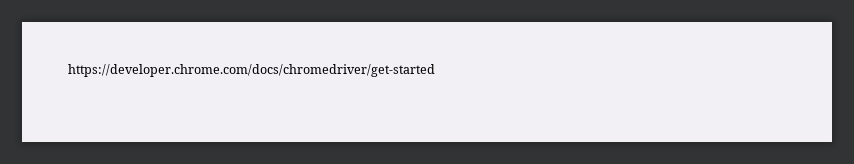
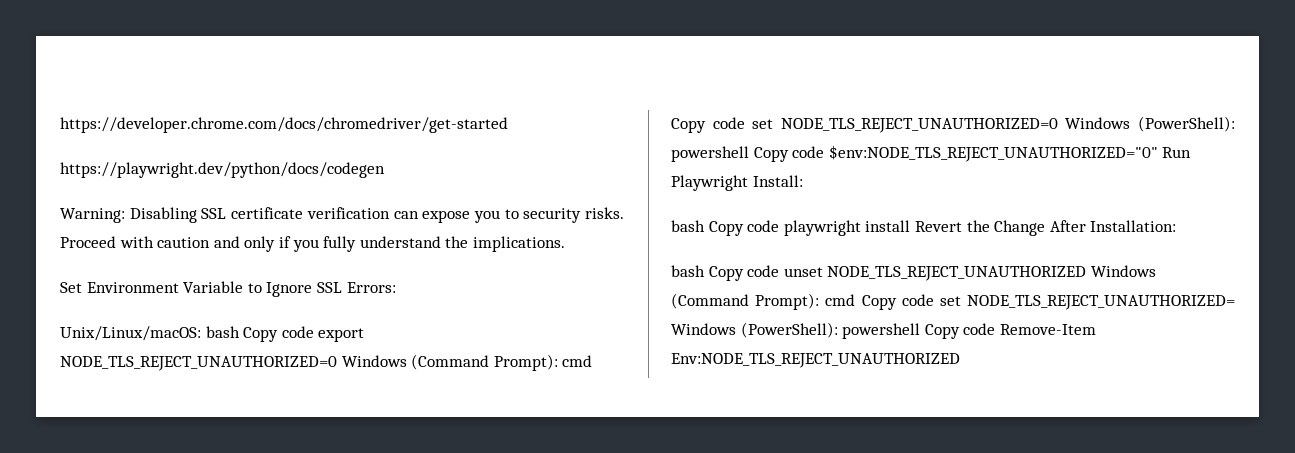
+ https://playwright.dev/python/docs/codegen
+ Warning: Disabling SSL certificate verification can expose you to security risks. Proceed with caution and only if you fully understand the implications.
+ Set Environment Variable to Ignore SSL Errors:
+ Unix/Linux/macOS: bash Copy code export NODE_TLS_REJECT_UNAUTHORIZED=0 Windows (Command Prompt): cmd Copy code set NODE_TLS_REJECT_UNAUTHORIZED=0 Windows (PowerShell): powershell Copy code $env:NODE_TLS_REJECT_UNAUTHORIZED="0" Run Playwright Install:
+ bash Copy code playwright install Revert the Change After Installation:
+ bash Copy code unset NODE_TLS_REJECT_UNAUTHORIZED Windows (Command Prompt): cmd Copy code set NODE_TLS_REJECT_UNAUTHORIZED= Windows (PowerShell): powershell Copy code Remove-Item Env:NODE_TLS_REJECT_UNAUTHORIZED

